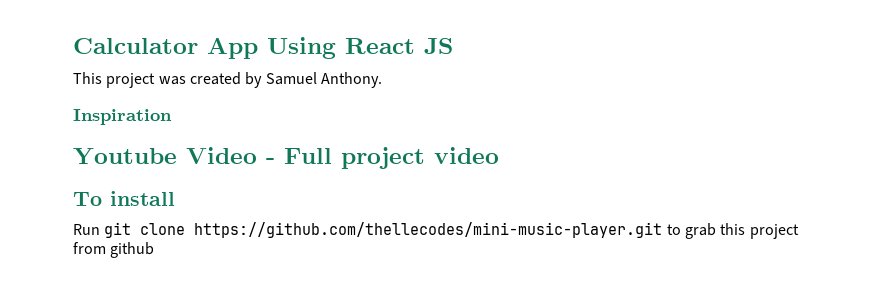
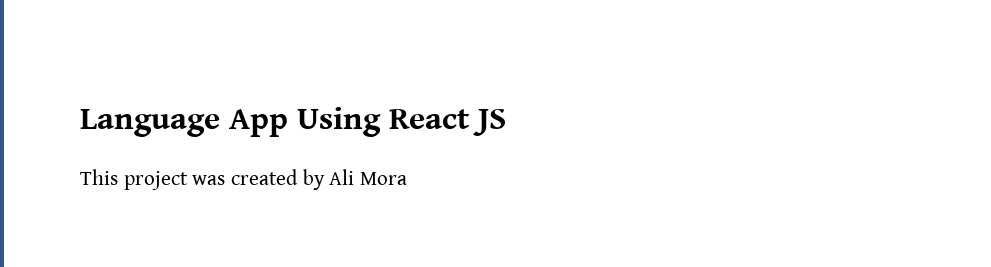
- Calculator App Using React JS
+ Language App Using React JS
- This project was created by Samuel Anthony.
- Inspiration
- Youtube Video - Full project video
- To install
- Run git clone https://github.com/thellecodes/mini-music-player.git to grab this project from github
+ This project was created by Ali Mora

